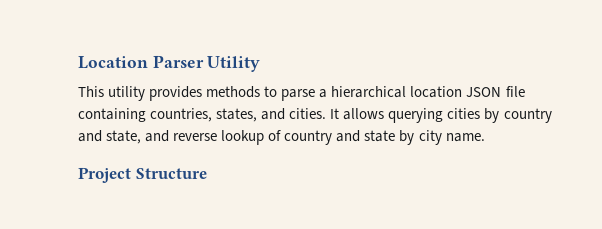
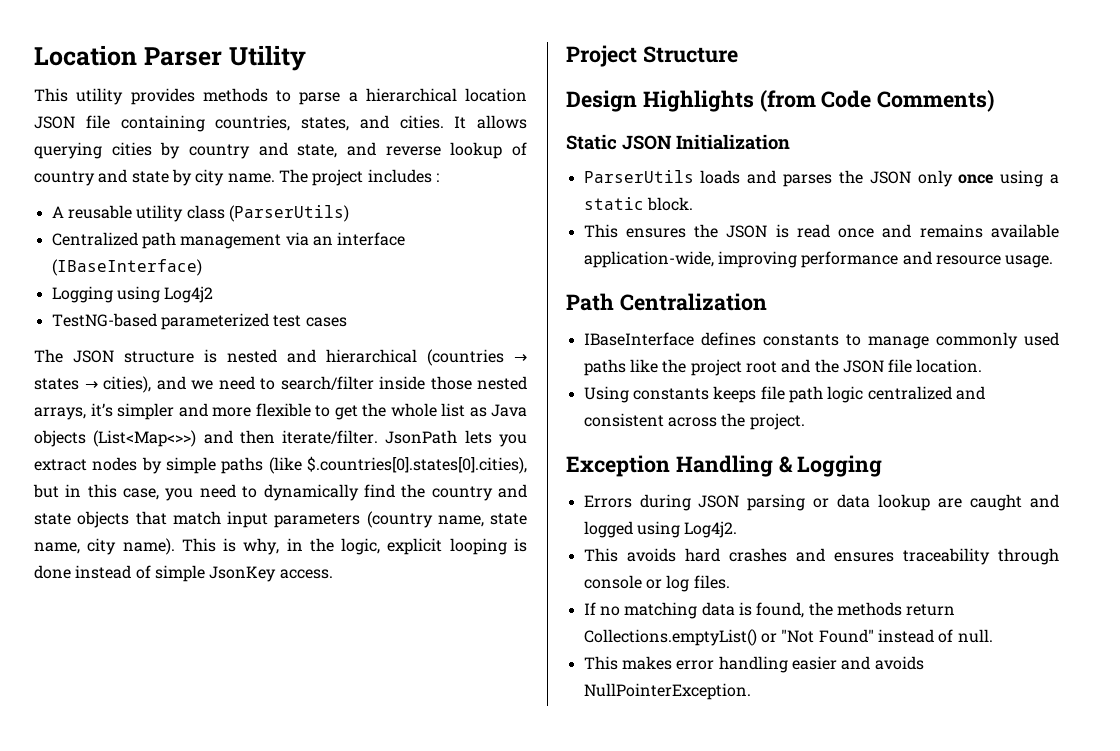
- It allows querying cities by country and state, and reverse lookup of country and state by city name.
+ It allows querying cities by country and state, and reverse lookup of country and state by city name. The project includes :
+ A reusable utility class (ParserUtils)
+ Centralized path management via an interface (IBaseInterface)
+ Logging using Log4j2
+ TestNG-based parameterized test cases
+ The JSON structure is nested and hierarchical (countries → states → cities), and we need to search/filter inside those nested arrays, it’s simpler and more flexible to get the whole list as Java objects (List<Map<>>) and then iterate/filter. JsonPath lets you extract nodes by simple paths (like $.countries[0].states[0].cities), but in this case, you need to dynamically find the country and state objects that match input parameters (country name, state name, city name). This is why, in the logic, explicit looping is done instead of simple JsonKey access.
  Project Structure
+ Design Highlights (from Code Comments)
+ Static JSON Initialization
+ ParserUtils loads and parses the JSON only once using a static block.
+ This ensures the JSON is read once and remains available application-wide, improving performance and resource usage.
+ Path Centralization
+ IBaseInterface defines constants to manage commonly used paths like the project root and the JSON file location.
+ Using constants keeps file path logic centralized and consistent across the project.
+ Exception Handling & Logging
+ Errors during JSON parsing or data lookup are caught and logged using Log4j2.
+ This avoids hard crashes and ensures traceability through console or log files.
+ If no matching data is found, the methods return Collections.emptyList() or "Not Found" instead of null.
+ This makes error handling easier and avoids NullPointerException.

